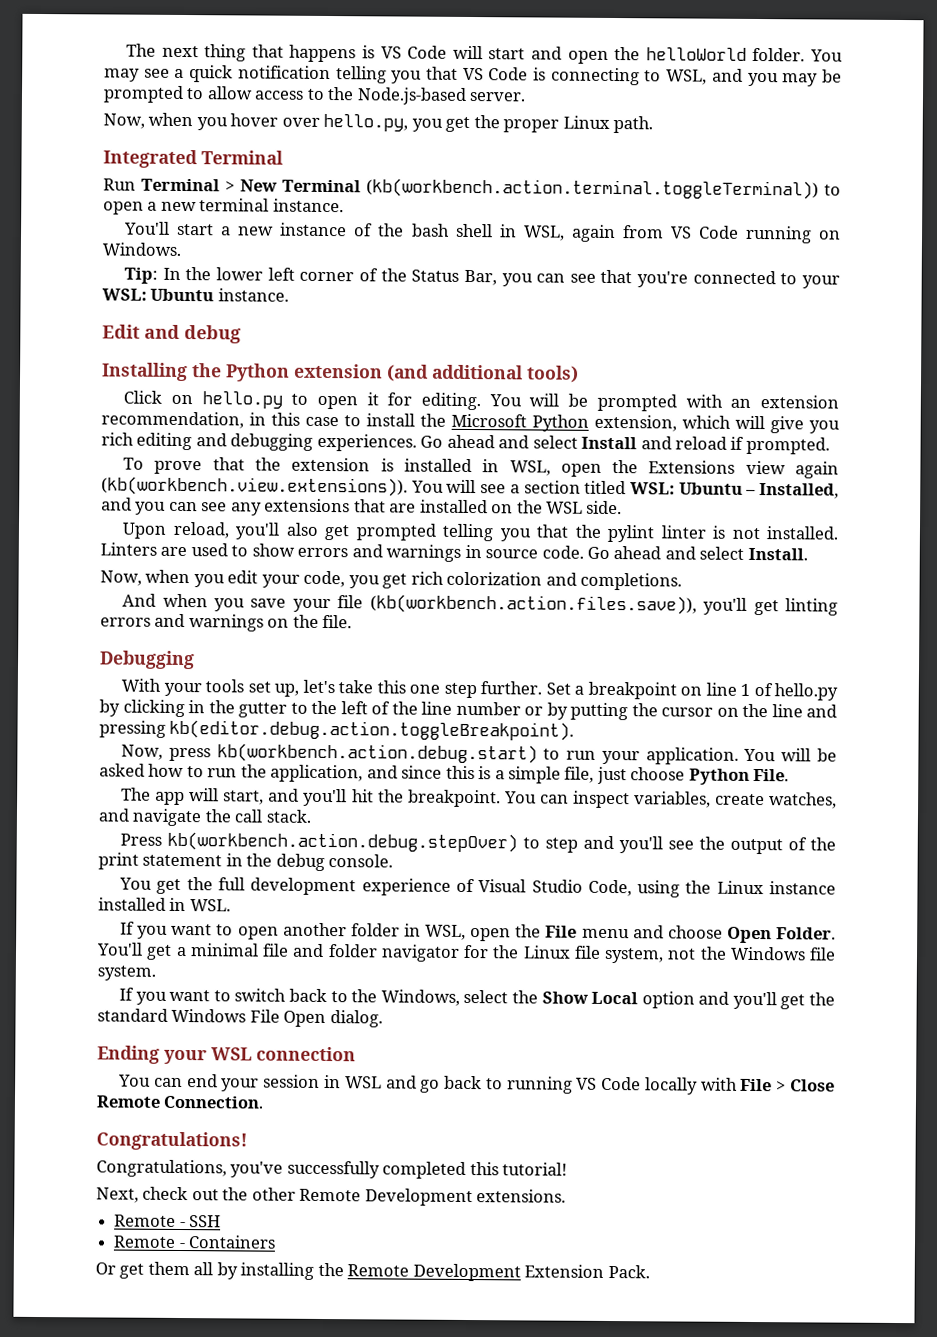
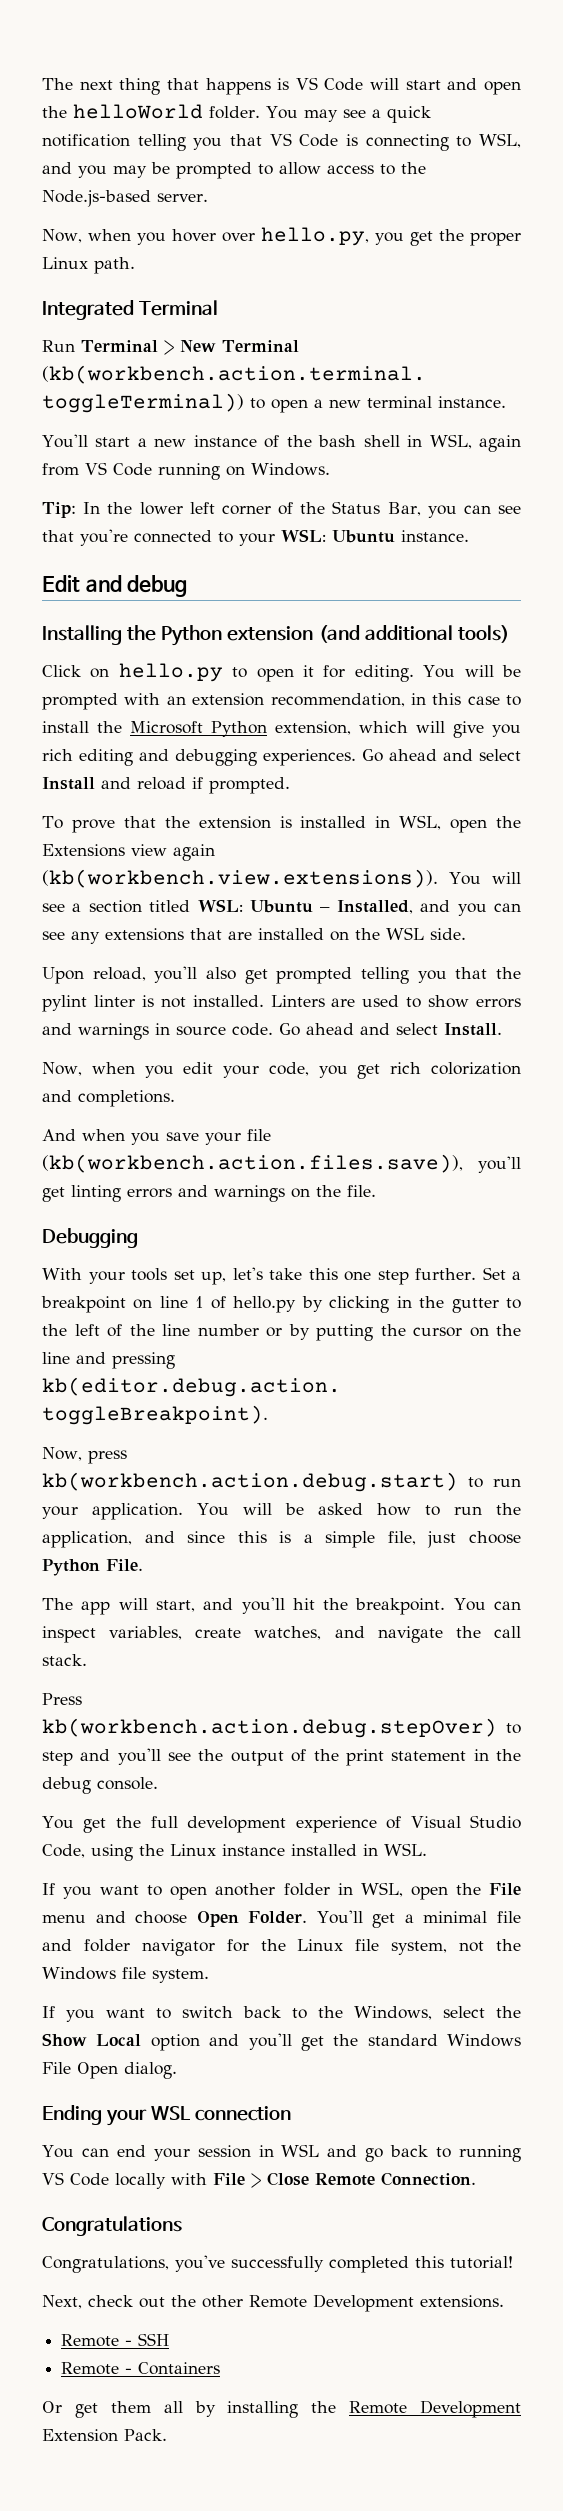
- Congratulations!
+ Congratulations

